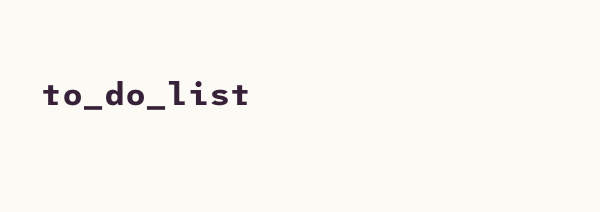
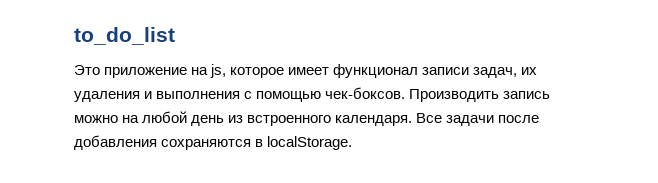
+ Это приложение на js, которое имеет функционал записи задач, их удаления и выполнения с помощью чек-боксов. Производить запись можно на любой день из встроенного календаря. Все задачи после добавления сохраняются в localStorage.

